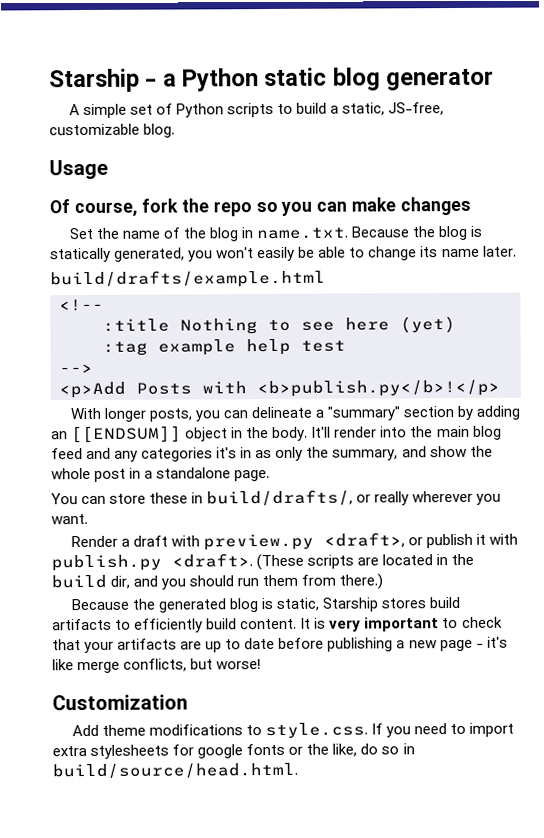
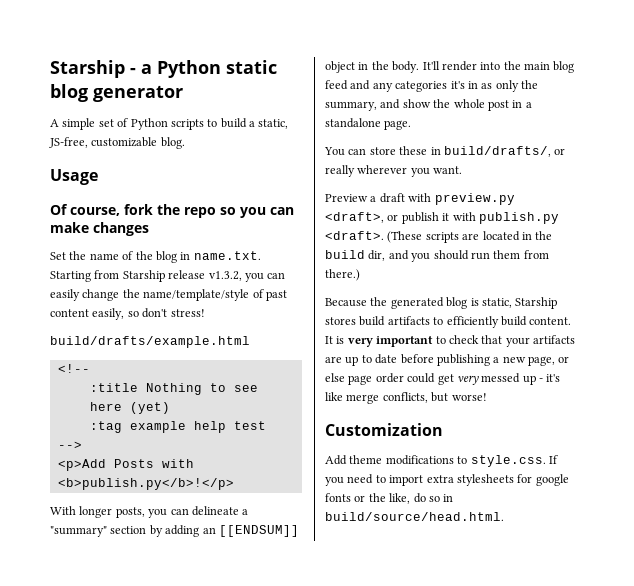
- Set the name of the blog in name.txt. Because the blog is statically generated, you won't easily be able to change its name later.
+ Set the name of the blog in name.txt. Starting from Starship release v1.3.2, you can easily change the name/template/style of past content easily, so don't stress!
- Render a draft with preview.py <draft>, or publish it with publish.py <draft>.
+ Preview a draft with preview.py <draft>, or publish it with publish.py <draft>.
- It is very important to check that your artifacts are up to date before publishing a new page - it's like merge conflicts, but worse!
+ It is very important to check that your artifacts are up to date before publishing a new page, or else page order could get very messed up - it's like merge conflicts, but worse!

